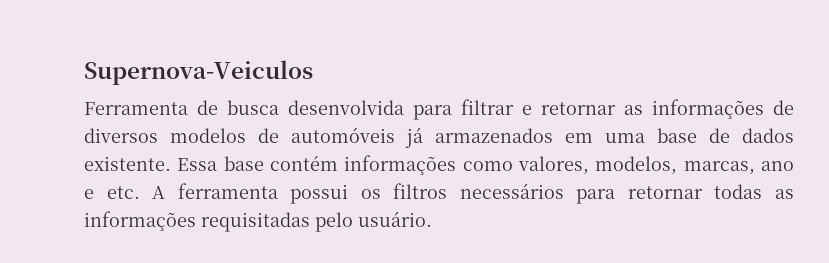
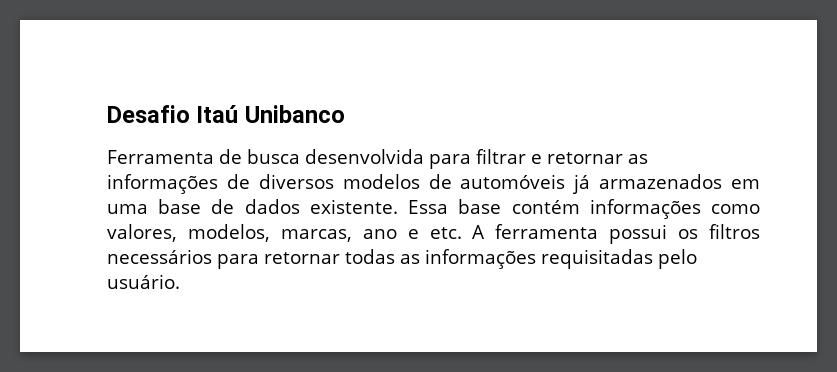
- Supernova-Veiculos
+ Desafio Itaú Unibanco

